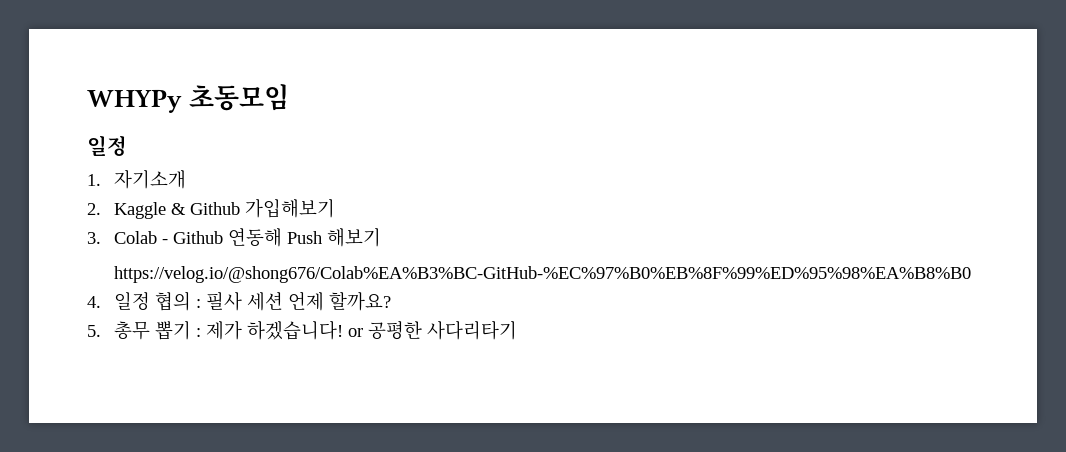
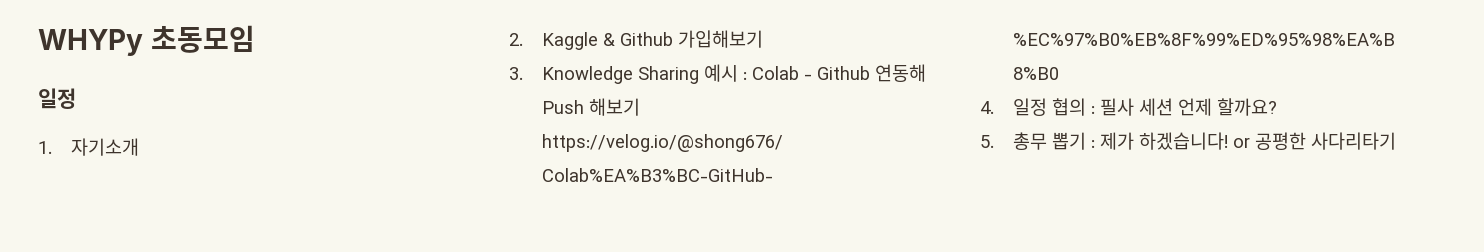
- 3. Colab - Github 연동해 Push 해보기
+ 3. Knowledge Sharing 예시 : Colab - Github 연동해 Push 해보기

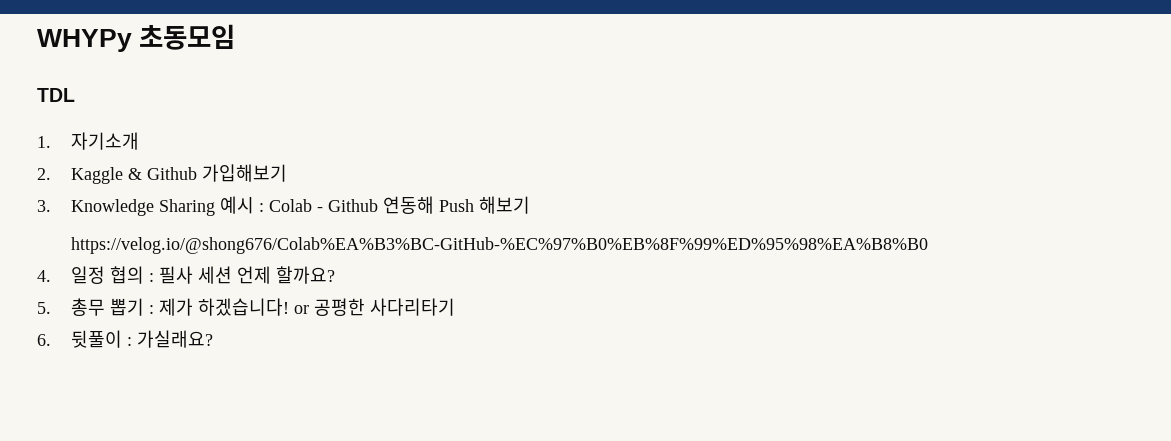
  WHYPy 초동모임
- 일정
+ TDL
+ 6. 뒷풀이 : 가실래요?

